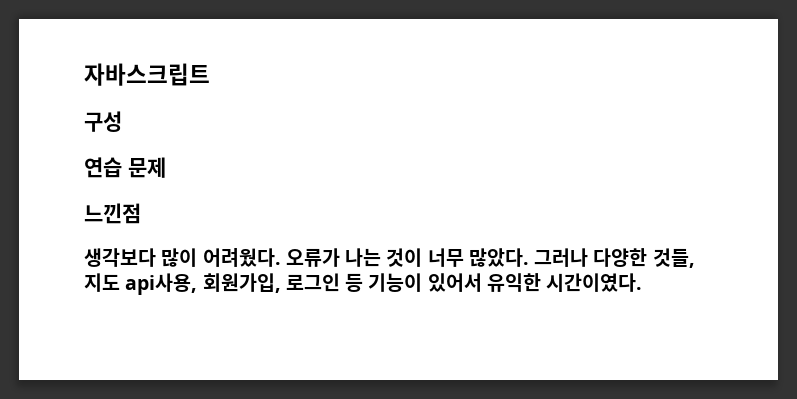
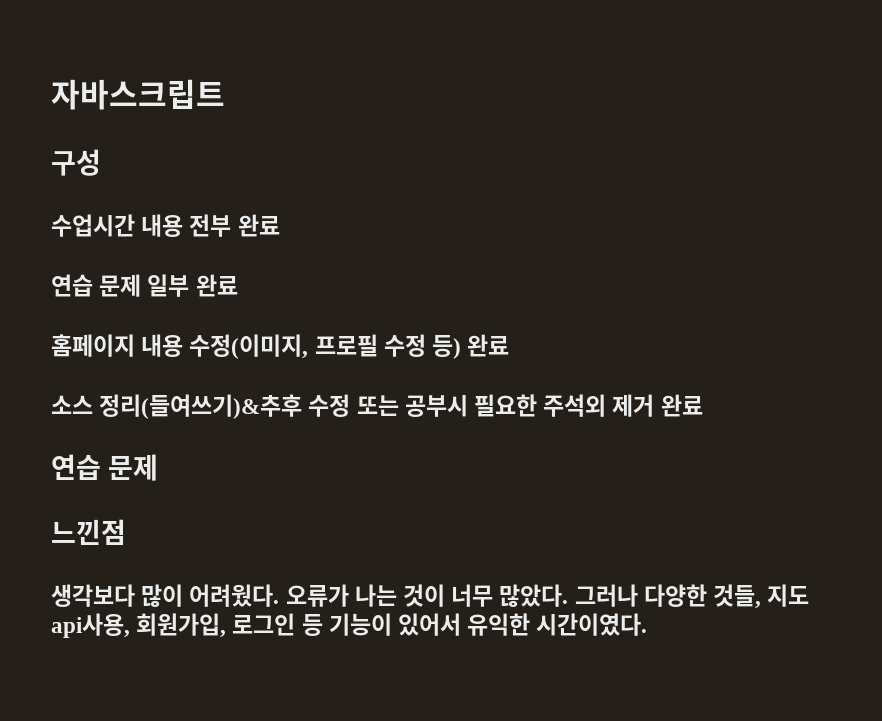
+ 수업시간 내용 전부 완료
+ 연습 문제 일부 완료
+ 홈페이지 내용 수정(이미지, 프로필 수정 등) 완료
+ 소스 정리(들여쓰기)&추후 수정 또는 공부시 필요한 주석외 제거 완료

